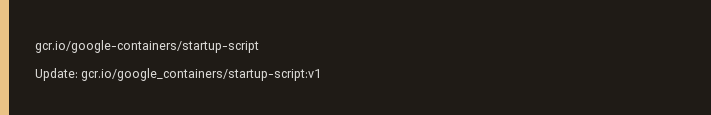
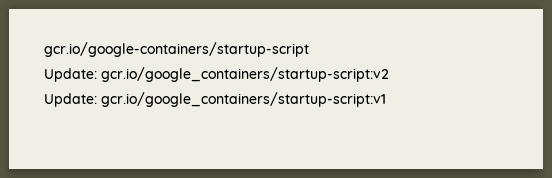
+ Update: gcr.io/google_containers/startup-script:v2

